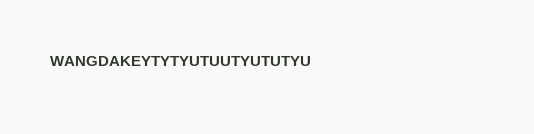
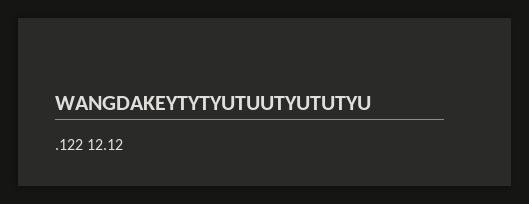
+ .122 12.12

